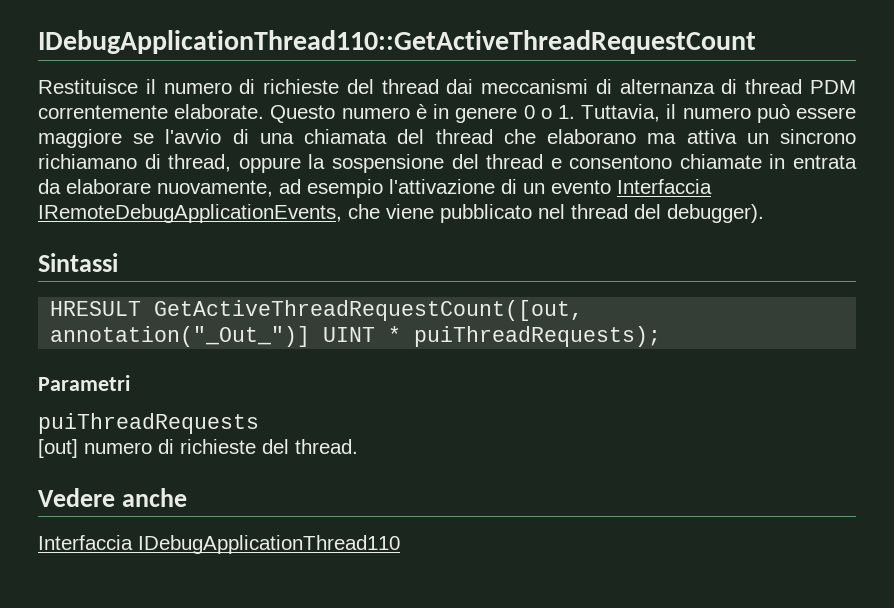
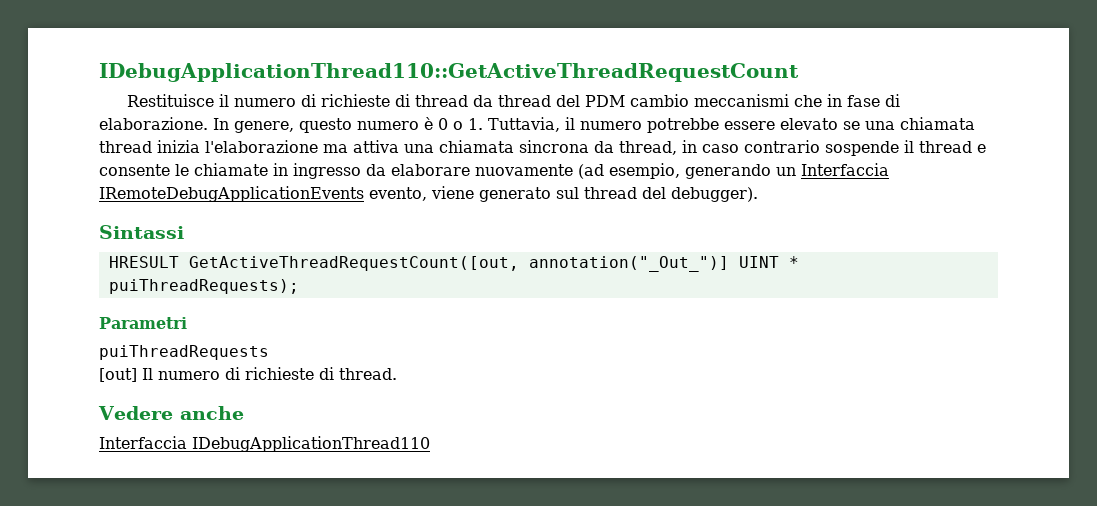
- Restituisce il numero di richieste del thread dai meccanismi di alternanza di thread PDM correntemente elaborate. Questo numero è in genere 0 o 1. Tuttavia, il numero può essere maggiore se l'avvio di una chiamata del thread che elaborano ma attiva un sincrono richiamano di thread, oppure la sospensione del thread e consentono chiamate in entrata da elaborare nuovamente, ad esempio l'attivazione di un evento Interfaccia IRemoteDebugApplicationEvents, che viene pubblicato nel thread del debugger).
+ Restituisce il numero di richieste di thread da thread del PDM cambio meccanismi che in fase di elaborazione. In genere, questo numero è 0 o 1. Tuttavia, il numero potrebbe essere elevato se una chiamata thread inizia l'elaborazione ma attiva una chiamata sincrona da thread, in caso contrario sospende il thread e consente le chiamate in ingresso da elaborare nuovamente (ad esempio, generando un Interfaccia IRemoteDebugApplicationEvents evento, viene generato sul thread del debugger).
- [out] numero di richieste del thread.
+ [out] Il numero di richieste di thread.

